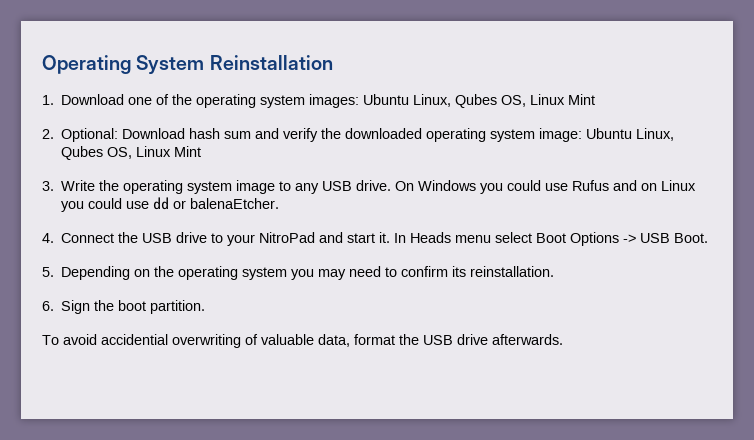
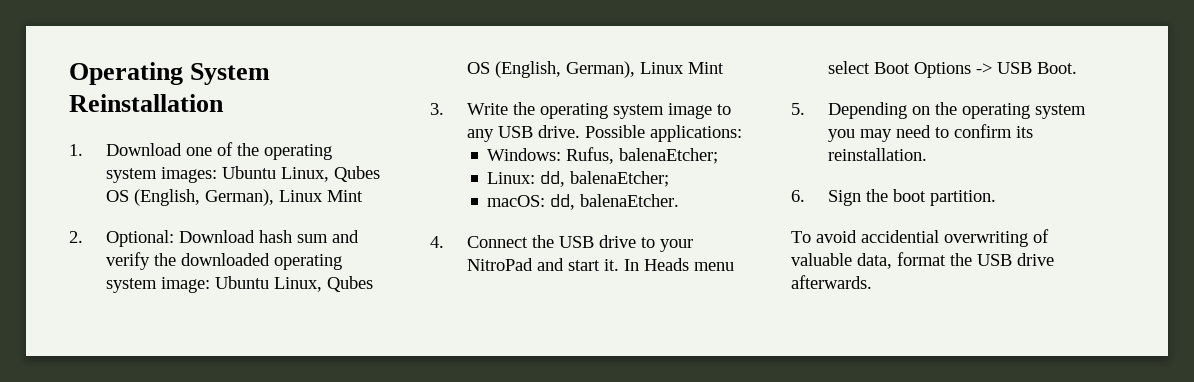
- 1. Download one of the operating system images: Ubuntu Linux, Qubes OS, Linux Mint
+ 1. Download one of the operating system images: Ubuntu Linux, Qubes OS (English, German), Linux Mint
- 2. Optional: Download hash sum and verify the downloaded operating system image: Ubuntu Linux, Qubes OS, Linux Mint
+ 2. Optional: Download hash sum and verify the downloaded operating system image: Ubuntu Linux, Qubes OS (English, German), Linux Mint
- On Windows you could use Rufus and on Linux you could use dd or balenaEtcher.
+ Possible applications:
+ Windows: Rufus, balenaEtcher;
+ Linux: dd, balenaEtcher;
+ macOS: dd, balenaEtcher.

